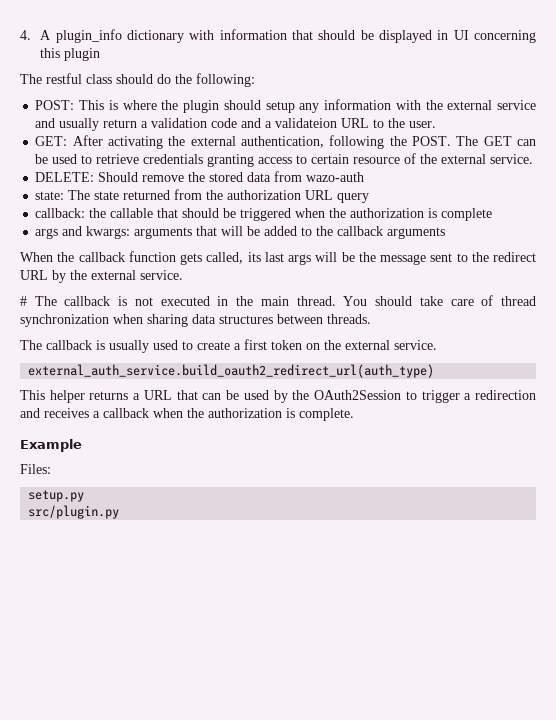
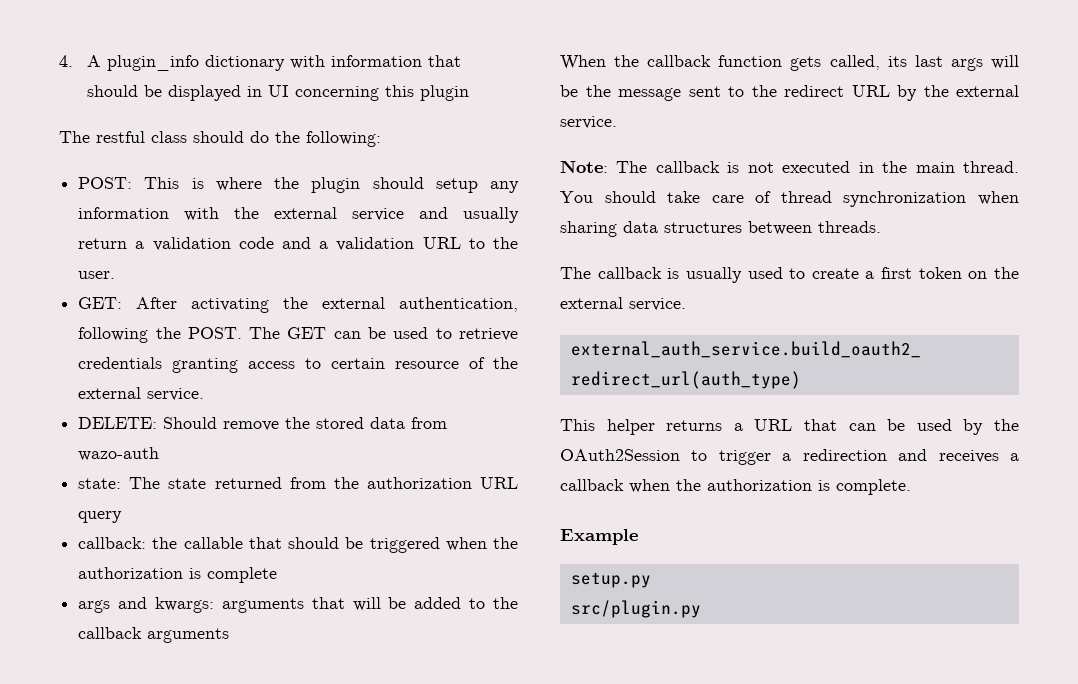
- POST: This is where the plugin should setup any information with the external service and usually return a validation code and a validateion URL to the user.
+ POST: This is where the plugin should setup any information with the external service and usually return a validation code and a validation URL to the user.
- # The callback is not executed in the main thread.
+ Note: The callback is not executed in the main thread.
- Files:

